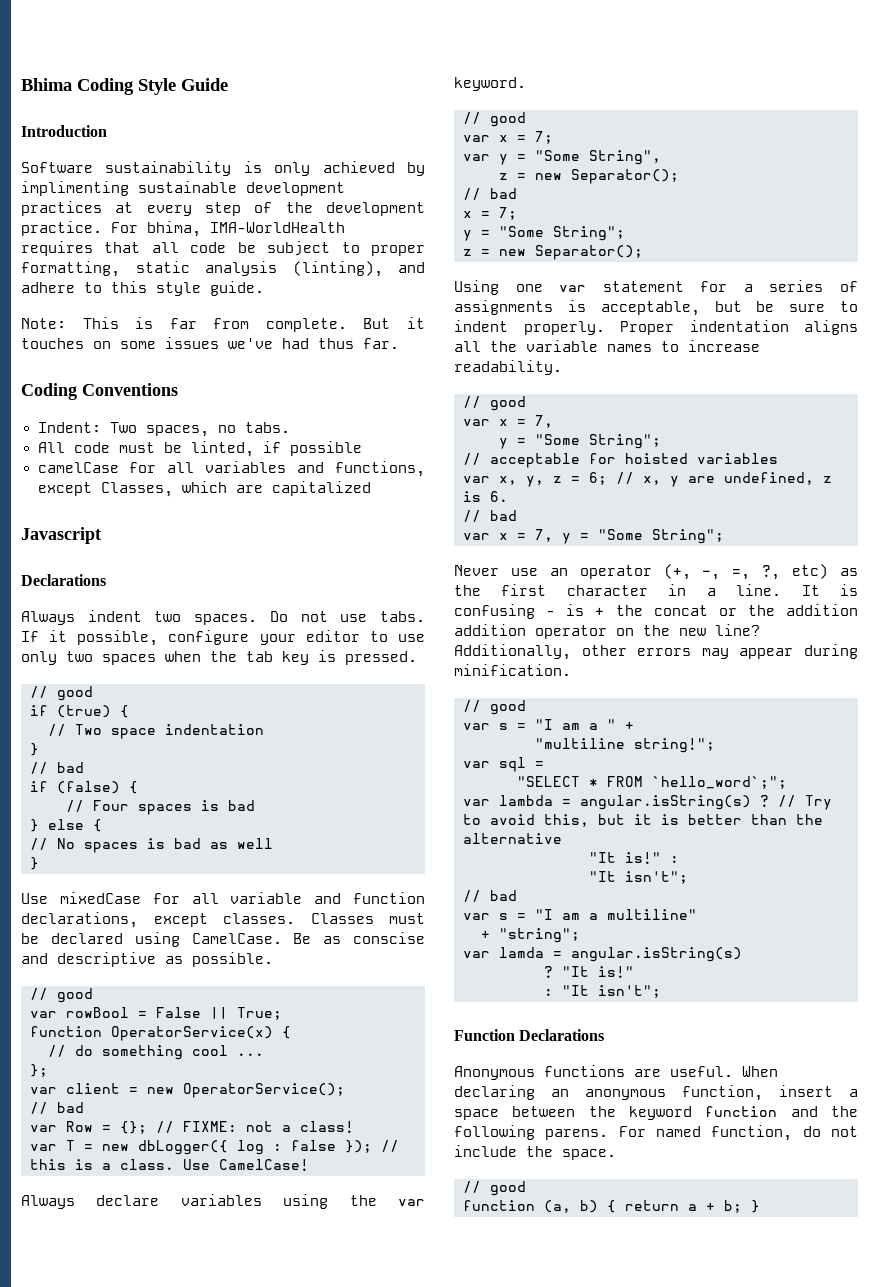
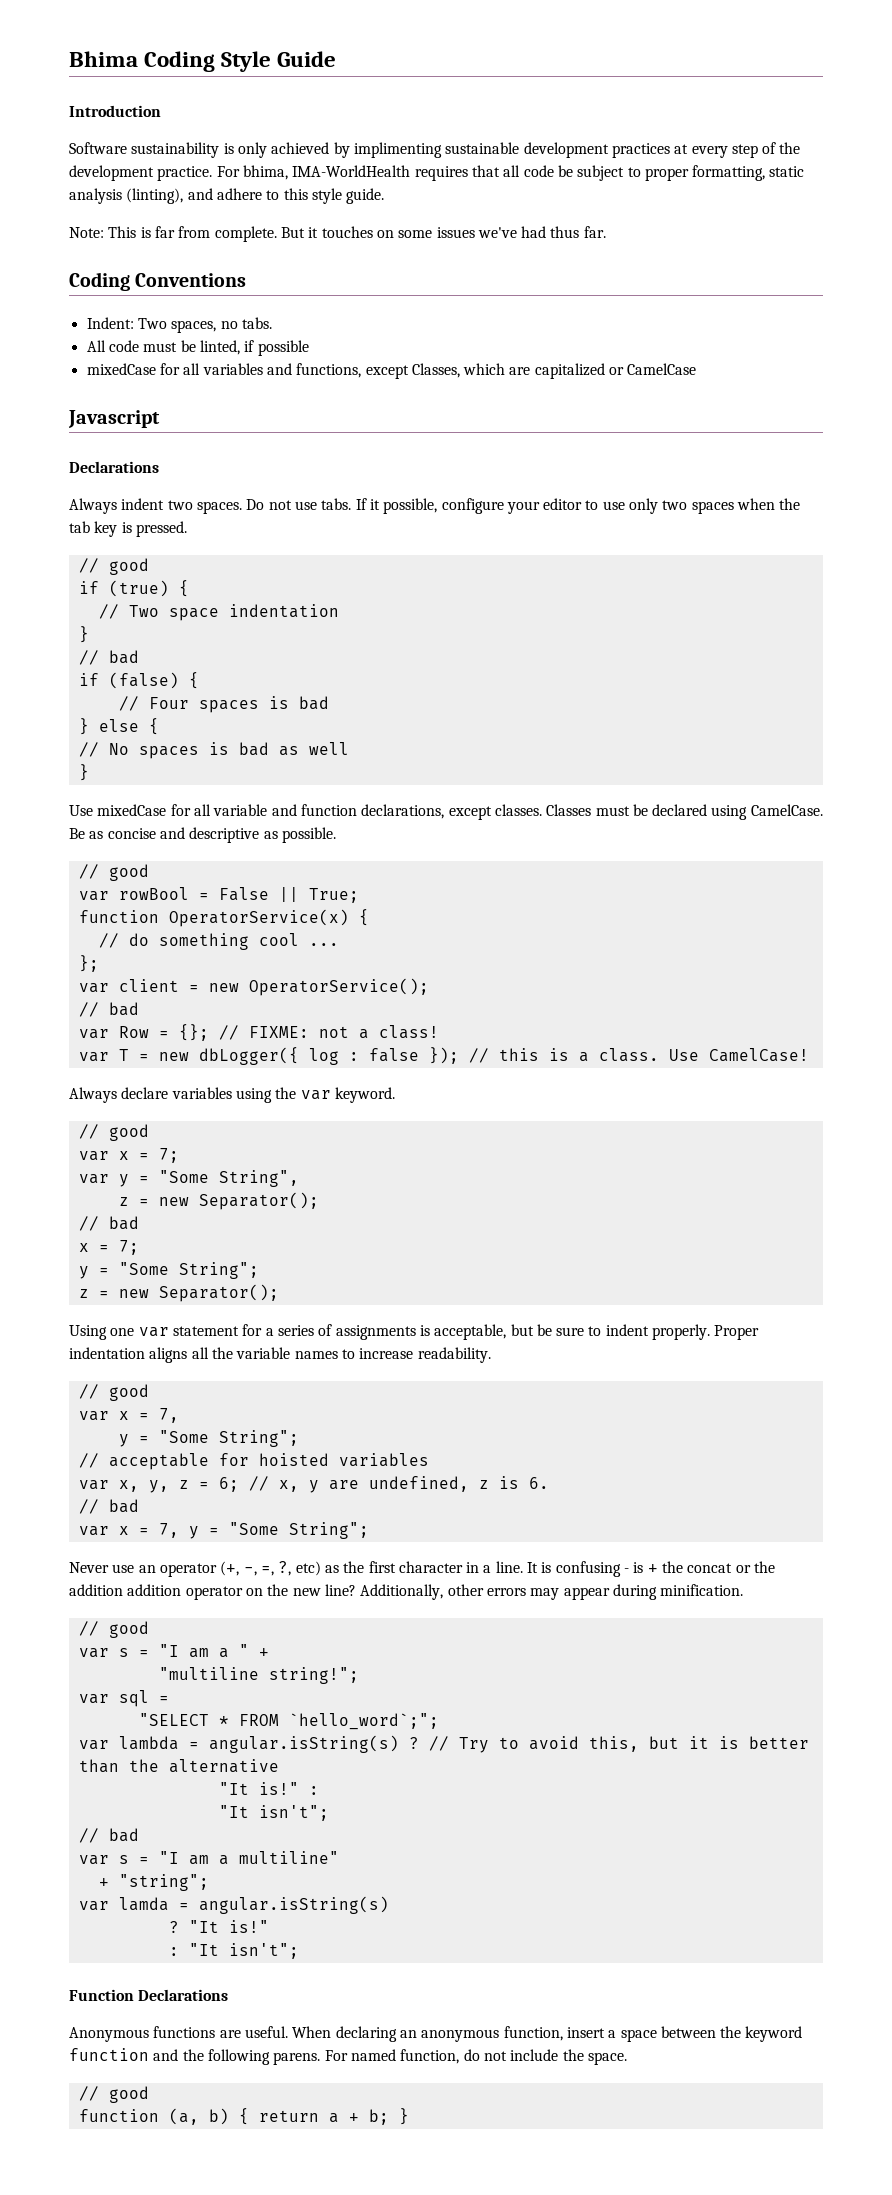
- camelCase for all variables and functions, except Classes, which are capitalized
+ mixedCase for all variables and functions, except Classes, which are capitalized or CamelCase
- Be as conscise and descriptive as possible.
+ Be as concise and descriptive as possible.

